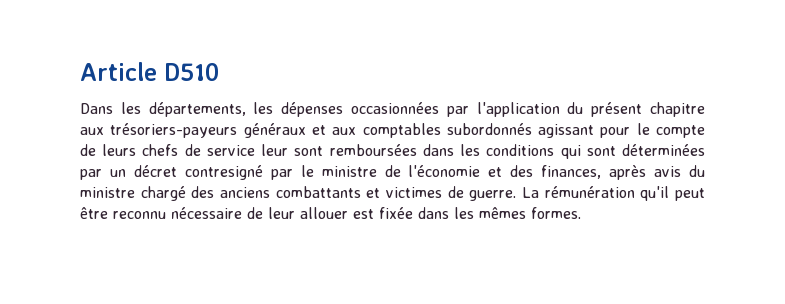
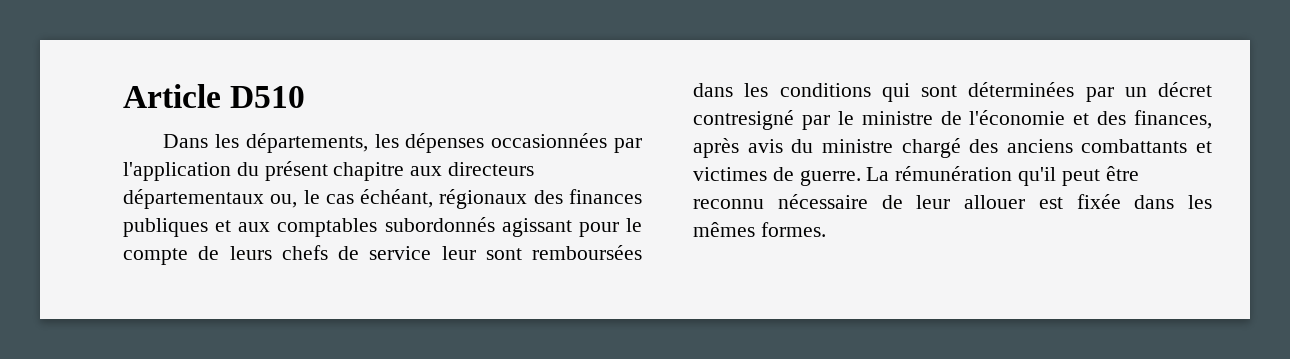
- Dans les départements, les dépenses occasionnées par l'application du présent chapitre aux trésoriers-payeurs généraux et aux comptables subordonnés agissant pour le compte de leurs chefs de service leur sont remboursées dans les conditions qui sont déterminées par un décret contresigné par le ministre de l'économie et des finances, après avis du ministre chargé des anciens combattants et victimes de guerre.
+ Dans les départements, les dépenses occasionnées par l'application du présent chapitre aux directeurs départementaux ou, le cas échéant, régionaux des finances publiques et aux comptables subordonnés agissant pour le compte de leurs chefs de service leur sont remboursées dans les conditions qui sont déterminées par un décret contresigné par le ministre de l'économie et des finances, après avis du ministre chargé des anciens combattants et victimes de guerre.

